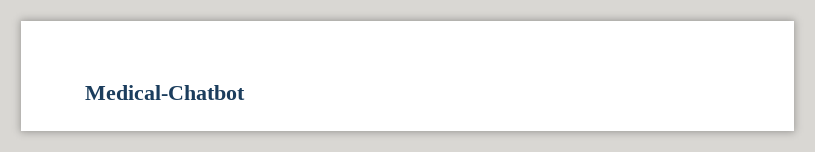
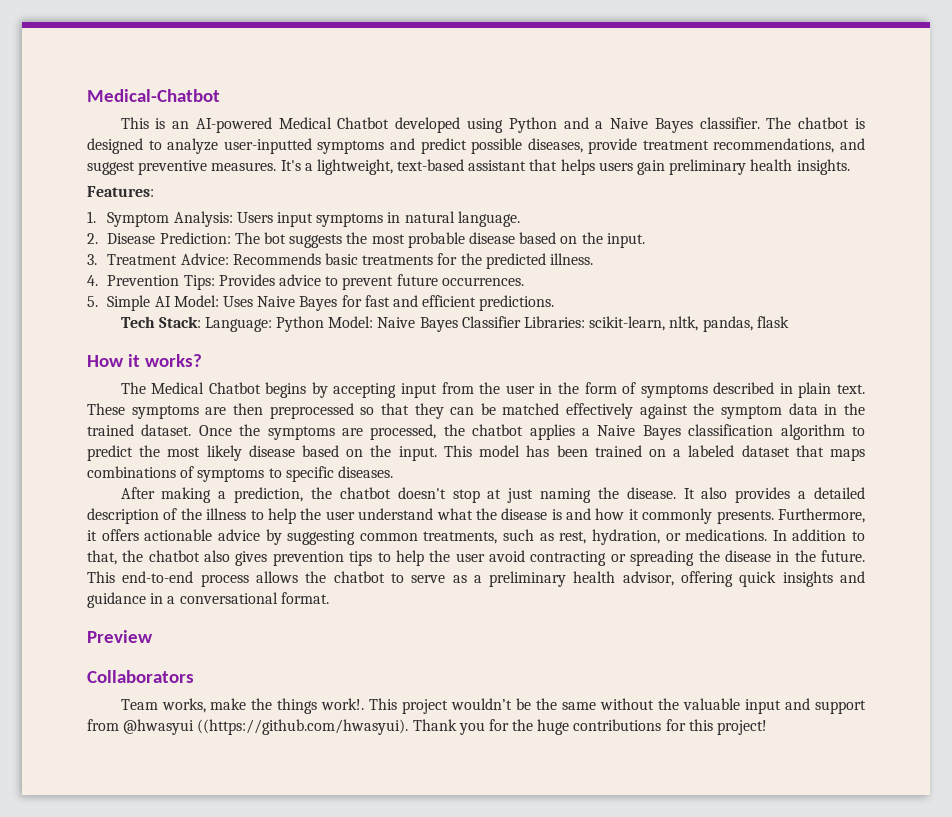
+ This is an AI-powered Medical Chatbot developed using Python and a Naive Bayes classifier. The chatbot is designed to analyze user-inputted symptoms and predict possible diseases, provide treatment recommendations, and suggest preventive measures. It's a lightweight, text-based assistant that helps users gain preliminary health insights.
+ Features:
+ 1. Symptom Analysis: Users input symptoms in natural language.
+ 2. Disease Prediction: The bot suggests the most probable disease based on the input.
+ 3. Treatment Advice: Recommends basic treatments for the predicted illness.
+ 4. Prevention Tips: Provides advice to prevent future occurrences.
+ 5. Simple AI Model: Uses Naive Bayes for fast and efficient predictions.
+ Tech Stack: Language: Python Model: Naive Bayes Classifier Libraries: scikit-learn, nltk, pandas, flask
+ How it works?
+ The Medical Chatbot begins by accepting input from the user in the form of symptoms described in plain text. These symptoms are then preprocessed so that they can be matched effectively against the symptom data in the trained dataset. Once the symptoms are processed, the chatbot applies a Naive Bayes classification algorithm to predict the most likely disease based on the input. This model has been trained on a labeled dataset that maps combinations of symptoms to specific diseases.
+ After making a prediction, the chatbot doesn't stop at just naming the disease. It also provides a detailed description of the illness to help the user understand what the disease is and how it commonly presents. Furthermore, it offers actionable advice by suggesting common treatments, such as rest, hydration, or medications. In addition to that, the chatbot also gives prevention tips to help the user avoid contracting or spreading the disease in the future. This end-to-end process allows the chatbot to serve as a preliminary health advisor, offering quick insights and guidance in a conversational format.
+ Preview
+ Collaborators
+ Team works, make the things work!. This project wouldn’t be the same without the valuable input and support from @hwasyui ((https://github.com/hwasyui). Thank you for the huge contributions for this project!

